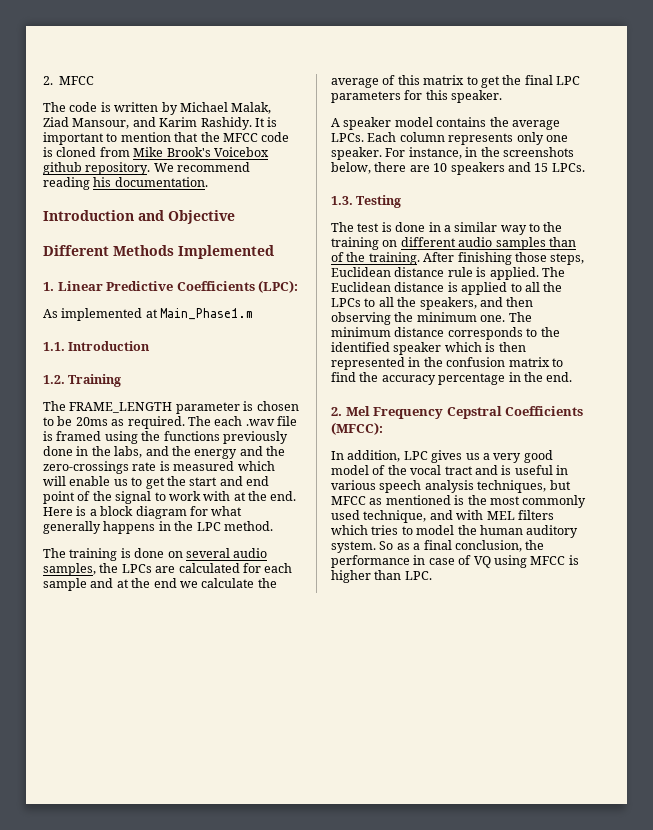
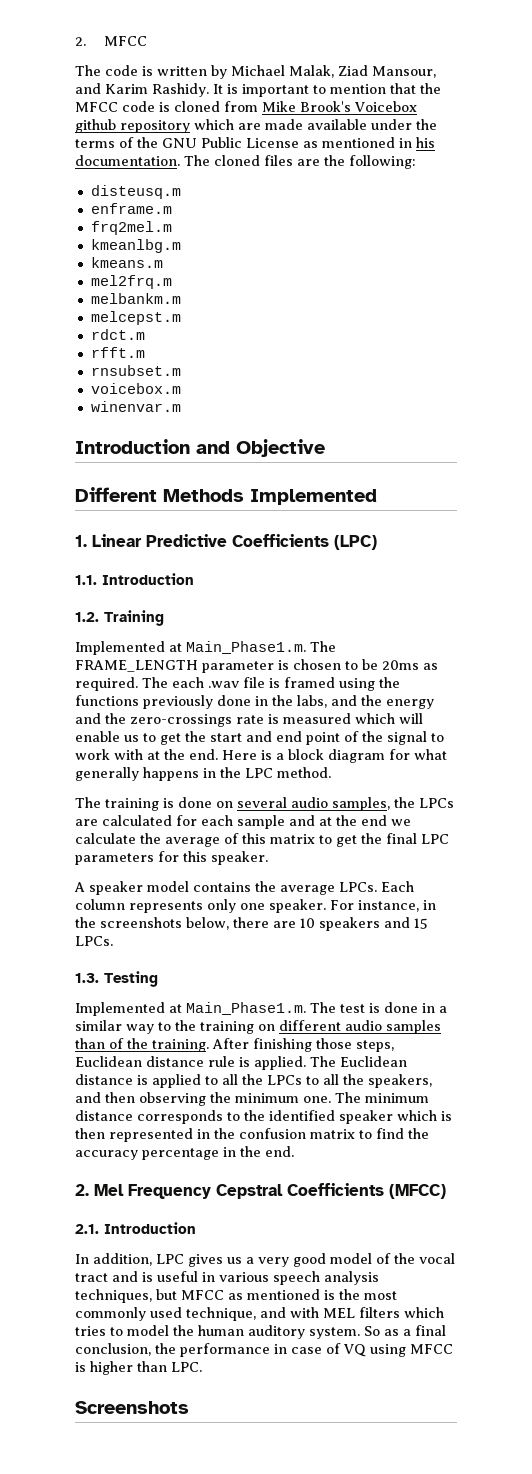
- It is important to mention that the MFCC code is cloned from Mike Brook's Voicebox github repository. We recommend reading his documentation.
+ It is important to mention that the MFCC code is cloned from Mike Brook's Voicebox github repository which are made available under the terms of the GNU Public License as mentioned in his documentation. The cloned files are the following:
+ disteusq.m
+ enframe.m
+ frq2mel.m
+ kmeanlbg.m
+ kmeans.m
+ mel2frq.m
+ melbankm.m
+ melcepst.m
+ rdct.m
+ rfft.m
+ rnsubset.m
+ voicebox.m
+ winenvar.m
- 1. Linear Predictive Coefficients (LPC):
- As implemented at Main_Phase1.m
+ 1. Linear Predictive Coefficients (LPC)
- The FRAME_LENGTH parameter is chosen to be 20ms as required.
+ Implemented at Main_Phase1.m. The FRAME_LENGTH parameter is chosen to be 20ms as required.
- The test is done in a similar way to the training on different audio samples than of the training.
+ Implemented at Main_Phase1.m. The test is done in a similar way to the training on different audio samples than of the training.
- 2. Mel Frequency Cepstral Coefficients (MFCC):
+ 2. Mel Frequency Cepstral Coefficients (MFCC)
+ 2.1. Introduction
+ Screenshots

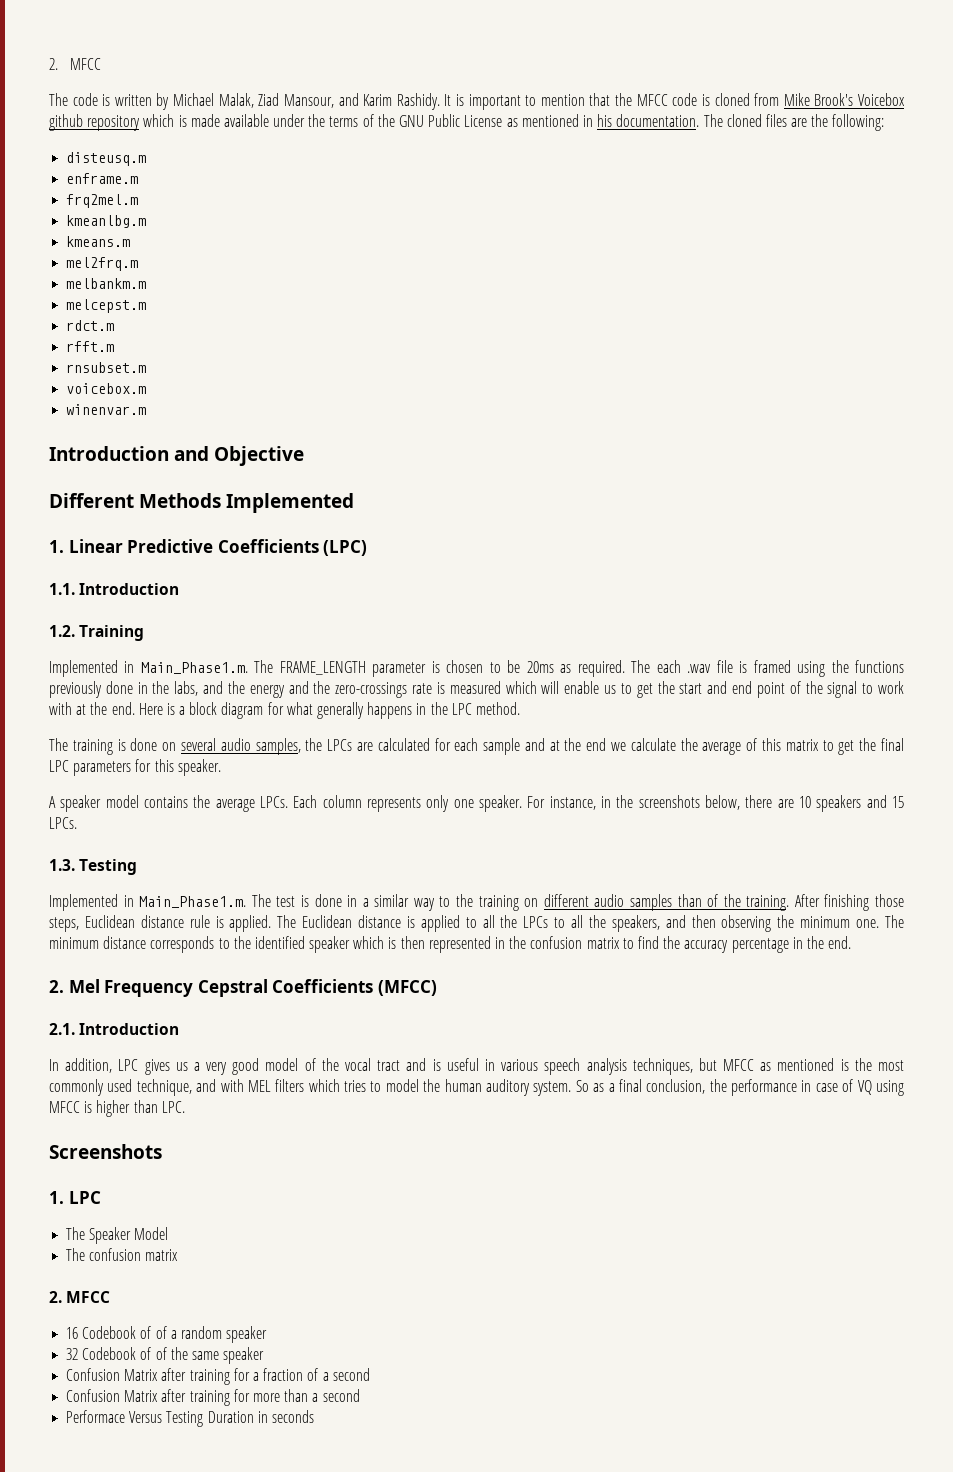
- It is important to mention that the MFCC code is cloned from Mike Brook's Voicebox github repository which are made available under the terms of the GNU Public License as mentioned in his documentation.
+ It is important to mention that the MFCC code is cloned from Mike Brook's Voicebox github repository which is made available under the terms of the GNU Public License as mentioned in his documentation.
- Implemented at Main_Phase1.m. The FRAME_LENGTH parameter is chosen to be 20ms as required.
+ Implemented in Main_Phase1.m. The FRAME_LENGTH parameter is chosen to be 20ms as required.
- Implemented at Main_Phase1.m. The test is done in a similar way to the training on different audio samples than of the training.
+ Implemented in Main_Phase1.m. The test is done in a similar way to the training on different audio samples than of the training.
+ 1. LPC
+ The Speaker Model
+ The confusion matrix
+ 2. MFCC
+ 16 Codebook of of a random speaker
+ 32 Codebook of of the same speaker
+ Confusion Matrix after training for a fraction of a second
+ Confusion Matrix after training for more than a second
+ Performace Versus Testing Duration in seconds

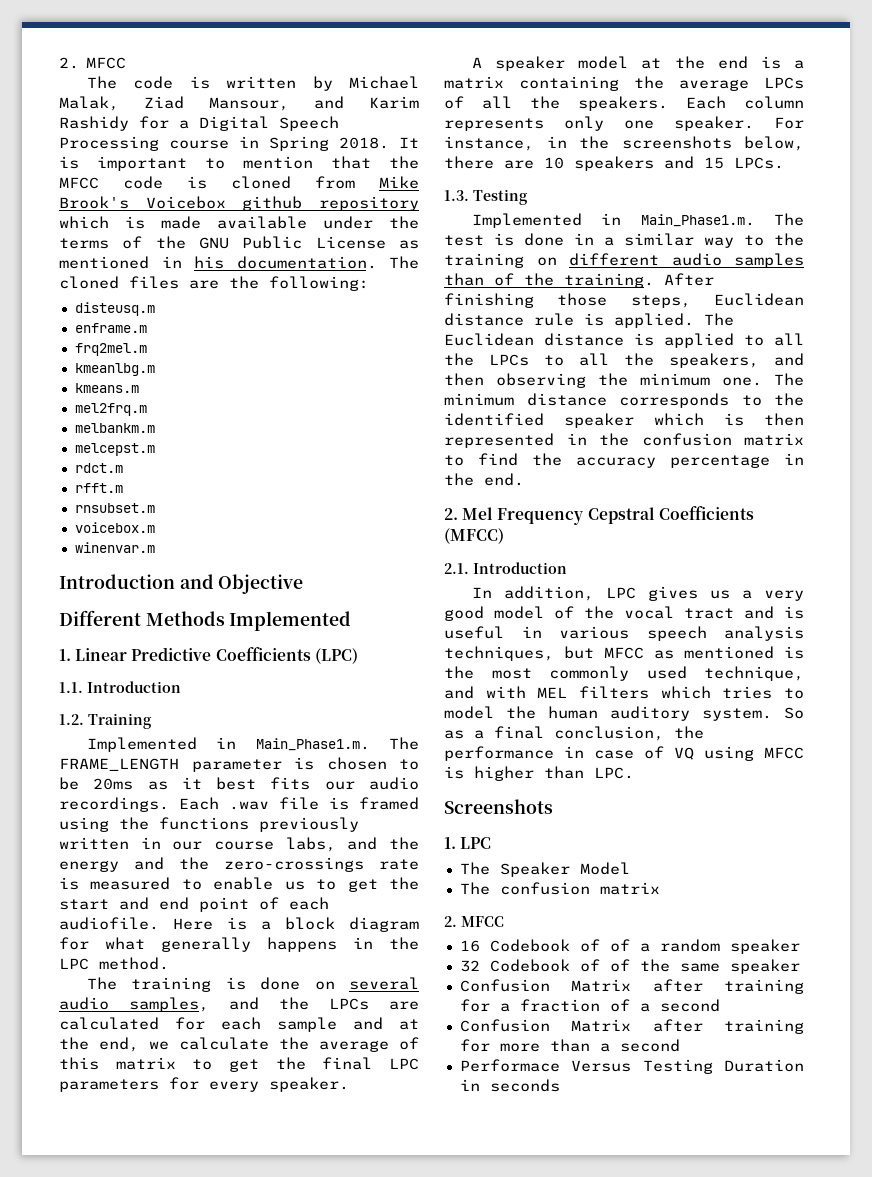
- The code is written by Michael Malak, Ziad Mansour, and Karim Rashidy.
+ The code is written by Michael Malak, Ziad Mansour, and Karim Rashidy for a Digital Speech Processing course in Spring 2018.
- Implemented in Main_Phase1.m. The FRAME_LENGTH parameter is chosen to be 20ms as required. The each .wav file is framed using the functions previously done in the labs, and the energy and the zero-crossings rate is measured which will enable us to get the start and end point of the signal to work with at the end.
+ Implemented in Main_Phase1.m. The FRAME_LENGTH parameter is chosen to be 20ms as it best fits our audio recordings. Each .wav file is framed using the functions previously written in our course labs, and the energy and the zero-crossings rate is measured to enable us to get the start and end point of each audiofile.
- The training is done on several audio samples, the LPCs are calculated for each sample and at the end we calculate the average of this matrix to get the final LPC parameters for this speaker.
+ The training is done on several audio samples, and the LPCs are calculated for each sample and at the end, we calculate the average of this matrix to get the final LPC parameters for every speaker.
- A speaker model contains the average LPCs.
+ A speaker model at the end is a matrix containing the average LPCs of all the speakers.

